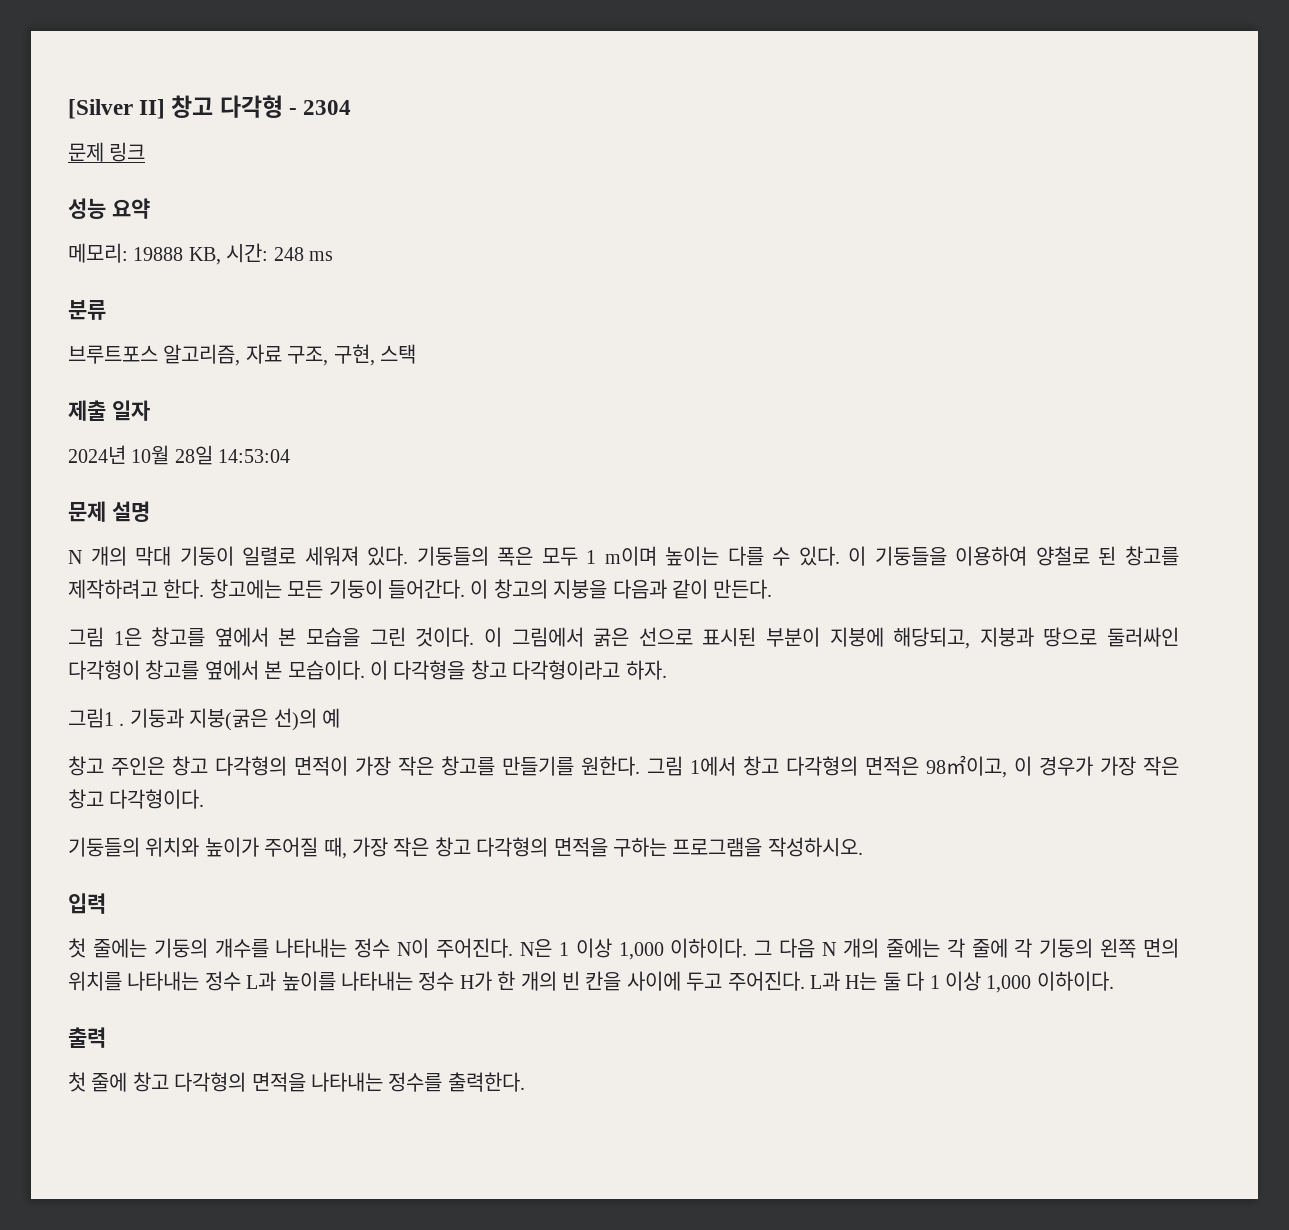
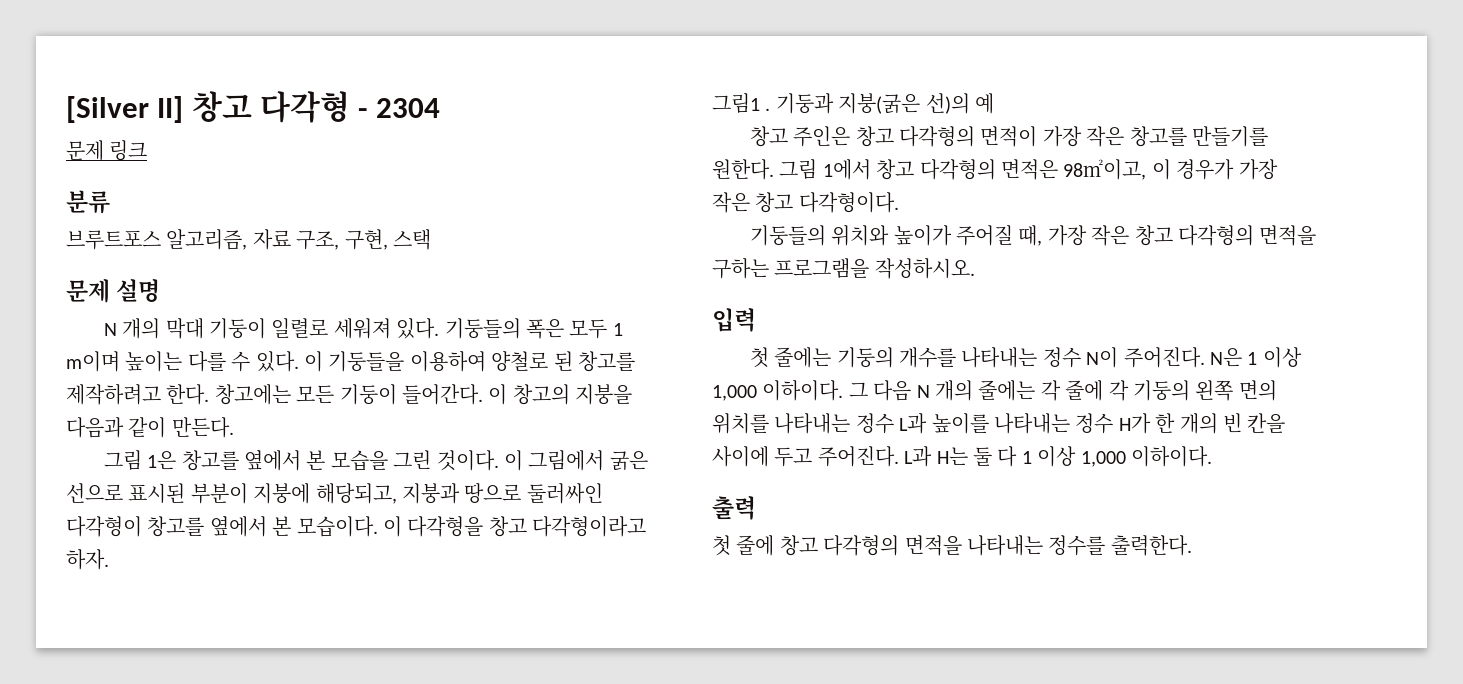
- 성능 요약
- 메모리: 19888 KB, 시간: 248 ms
- 제출 일자
- 2024년 10월 28일 14:53:04

